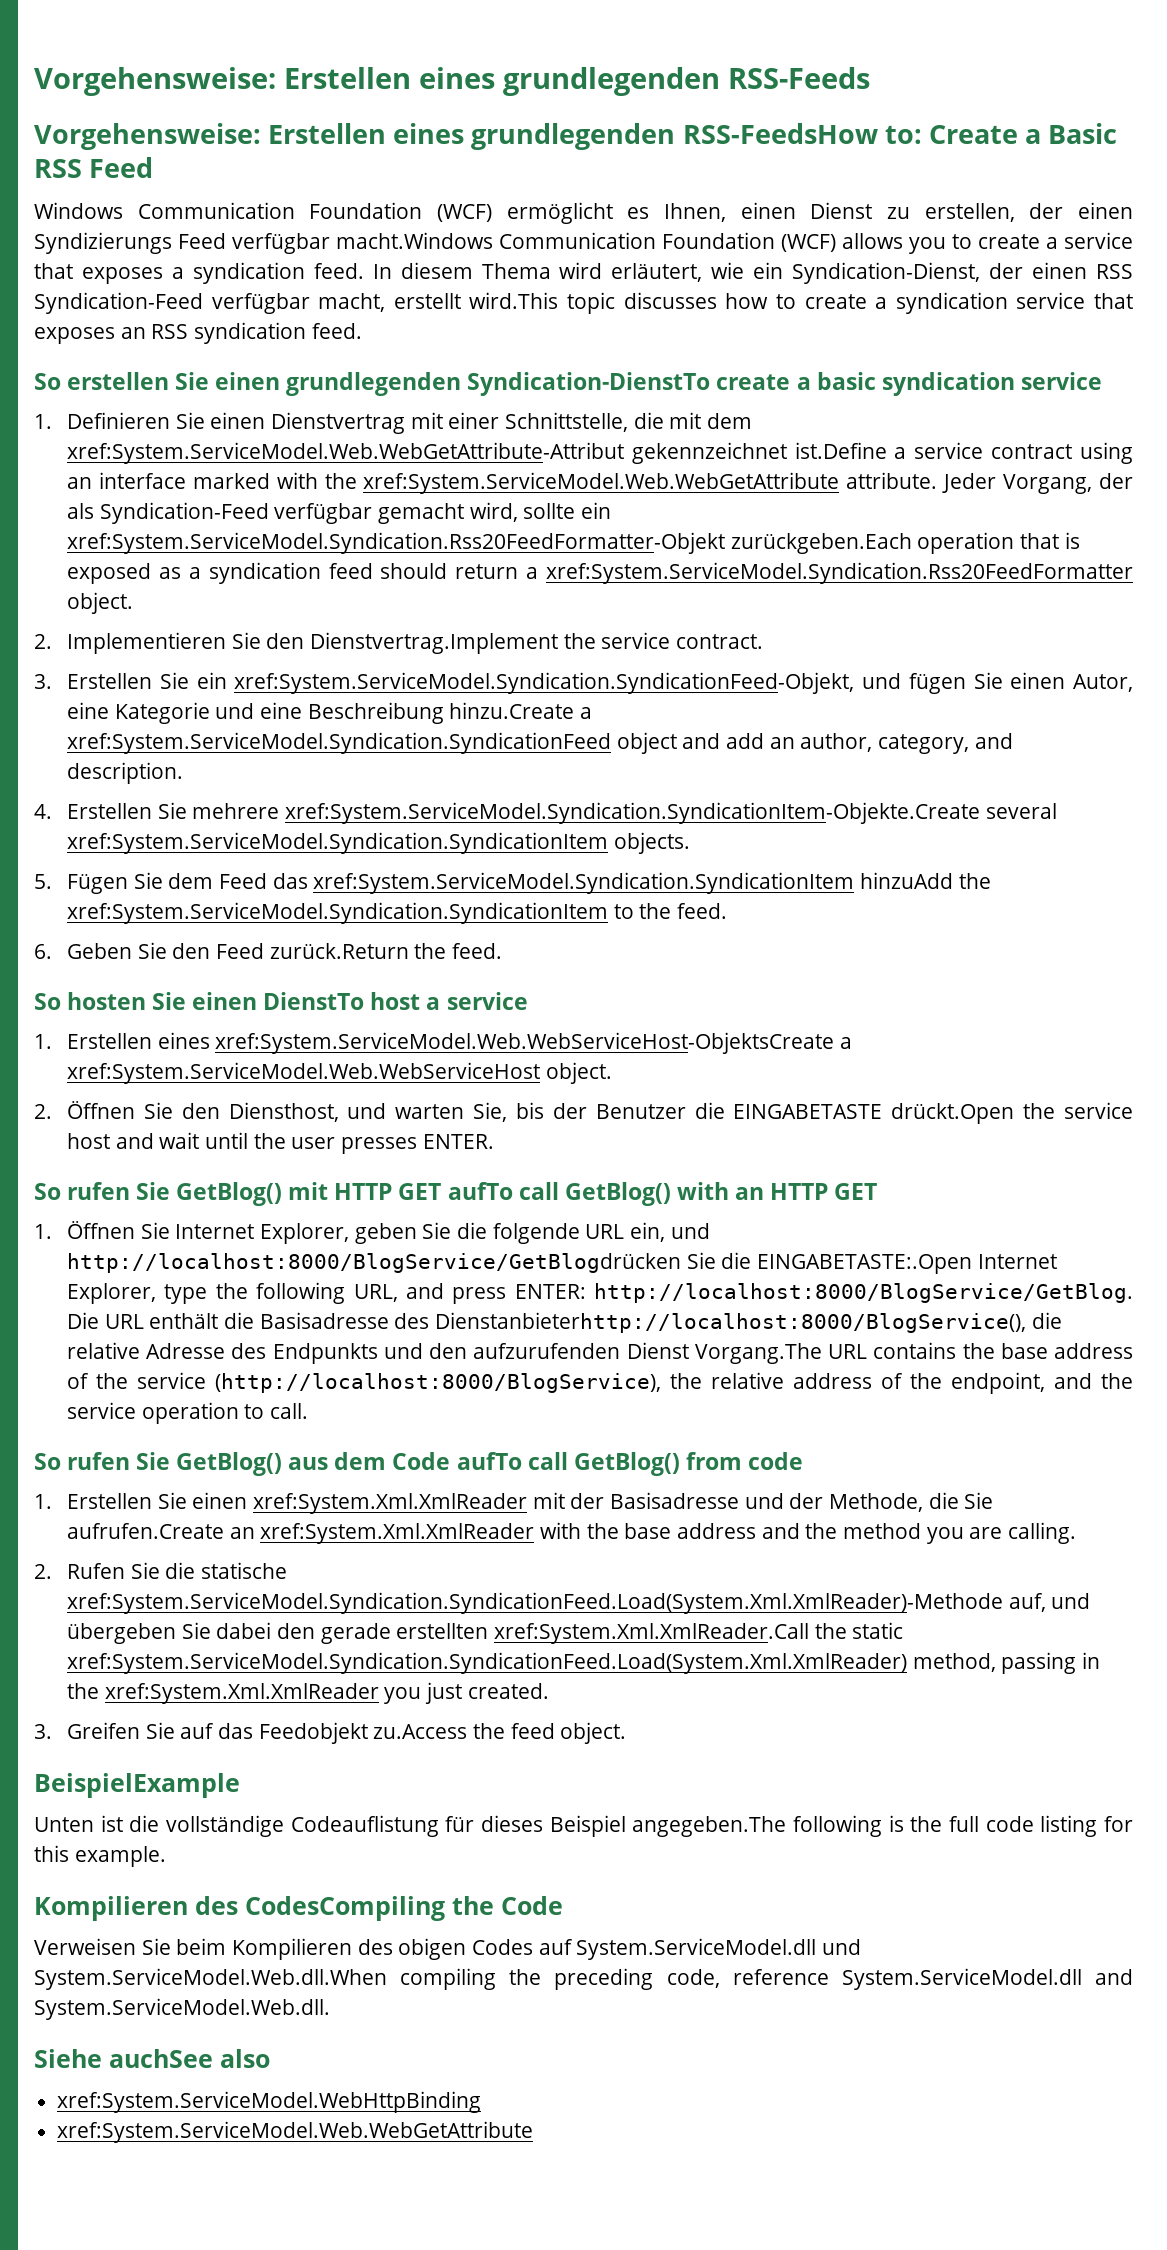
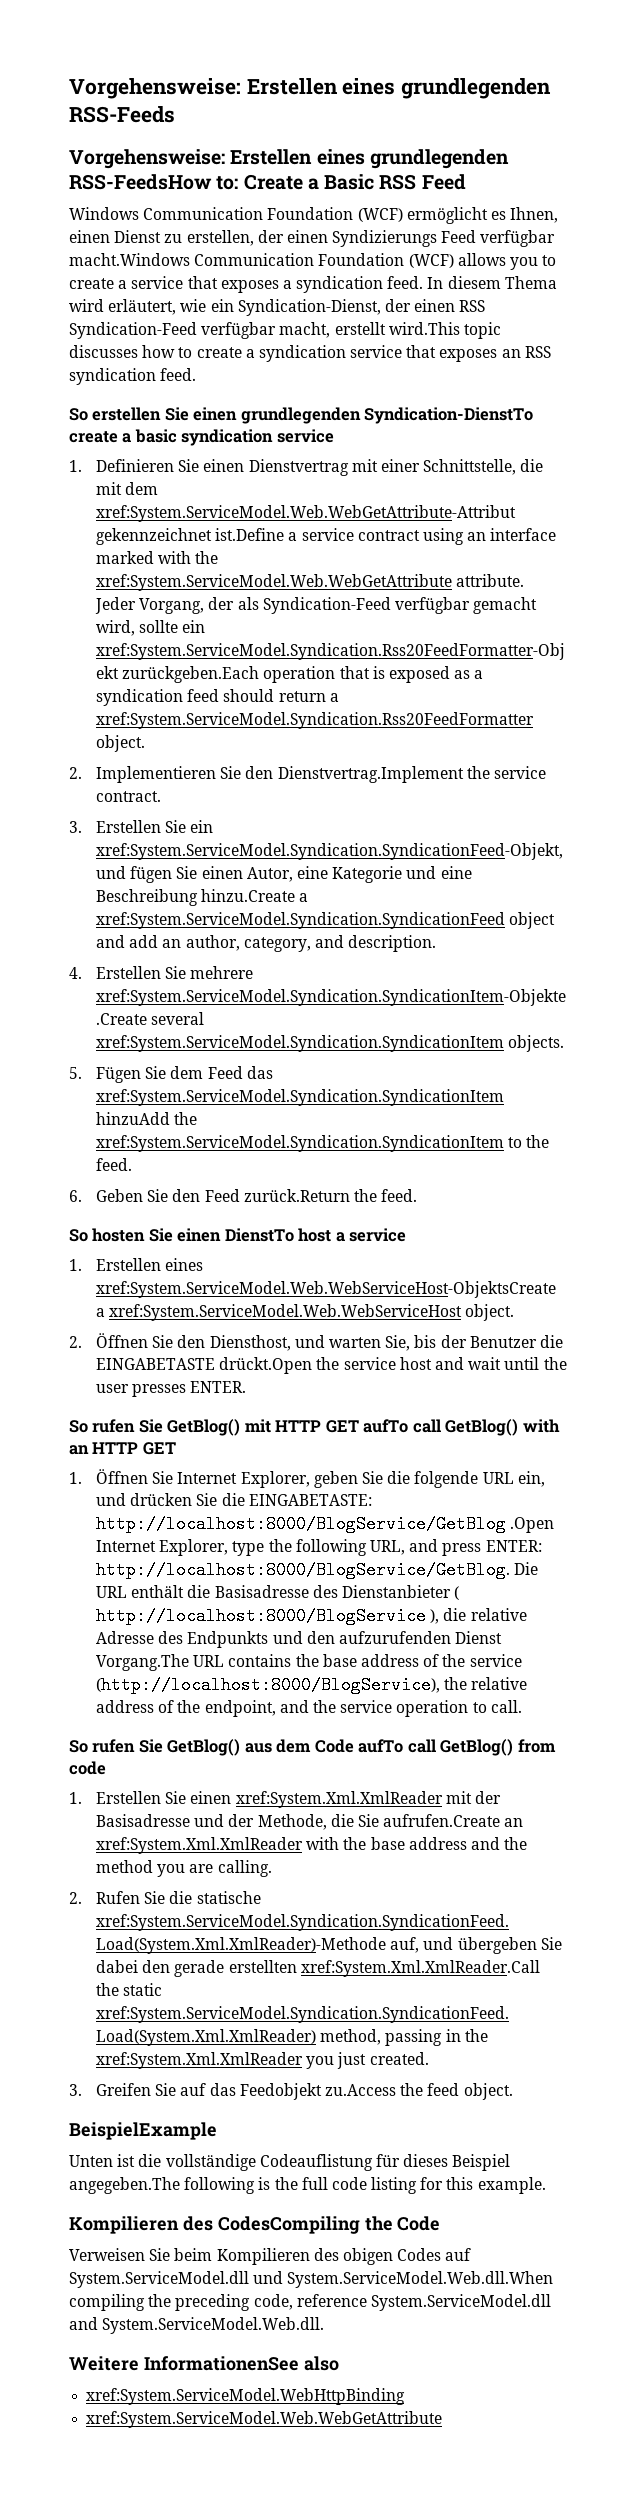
- 1. Öffnen Sie Internet Explorer, geben Sie die folgende URL ein, und http://localhost:8000/BlogService/GetBlogdrücken Sie die EINGABETASTE:.Open Internet Explorer, type the following URL, and press ENTER: http://localhost:8000/BlogService/GetBlog.
+ 1. Öffnen Sie Internet Explorer, geben Sie die folgende URL ein, und drücken Sie die EINGABETASTE: http://localhost:8000/BlogService/GetBlog .Open Internet Explorer, type the following URL, and press ENTER: http://localhost:8000/BlogService/GetBlog.
- Die URL enthält die Basisadresse des Dienstanbieterhttp://localhost:8000/BlogService(), die relative Adresse des Endpunkts und den aufzurufenden Dienst Vorgang.The URL contains the base address of the service (http://localhost:8000/BlogService), the relative address of the endpoint, and the service operation to call.
+ Die URL enthält die Basisadresse des Dienstanbieter ( http://localhost:8000/BlogService ), die relative Adresse des Endpunkts und den aufzurufenden Dienst Vorgang.The URL contains the base address of the service (http://localhost:8000/BlogService), the relative address of the endpoint, and the service operation to call.
- Siehe auchSee also
+ Weitere InformationenSee also

